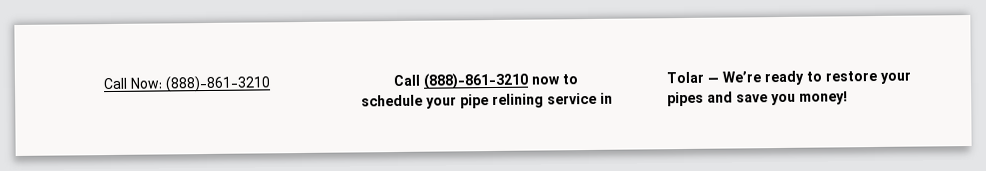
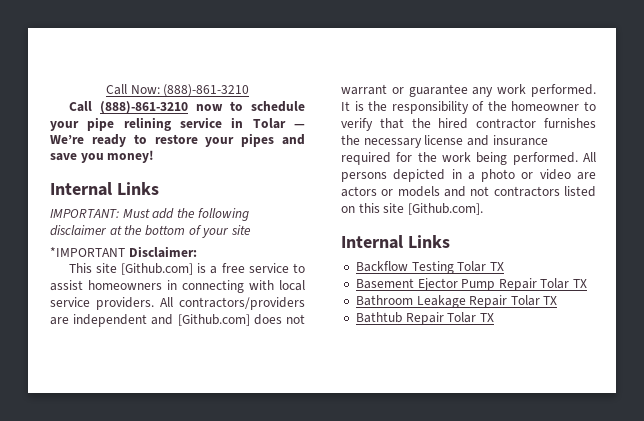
  Call (888)-861-3210 now to schedule your pipe relining service in Tolar — We’re ready to restore your pipes and save you money!
+ Internal Links
+ IMPORTANT: Must add the following disclaimer at the bottom of your site
+ *IMPORTANT Disclaimer:
+ This site [Github.com] is a free service to assist homeowners in connecting with local service providers. All contractors/providers are independent and [Github.com] does not warrant or guarantee any work performed. It is the responsibility of the homeowner to verify that the hired contractor furnishes the necessary license and insurance required for the work being performed. All persons depicted in a photo or video are actors or models and not contractors listed on this site [Github.com].
+ Internal Links
+ Backflow Testing Tolar TX
+ Basement Ejector Pump Repair Tolar TX
+ Bathroom Leakage Repair Tolar TX
+ Bathtub Repair Tolar TX

